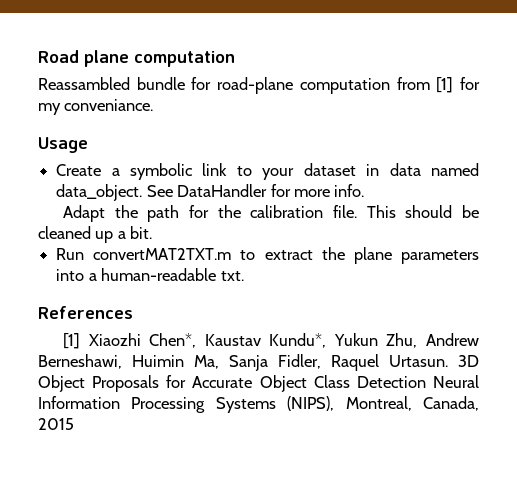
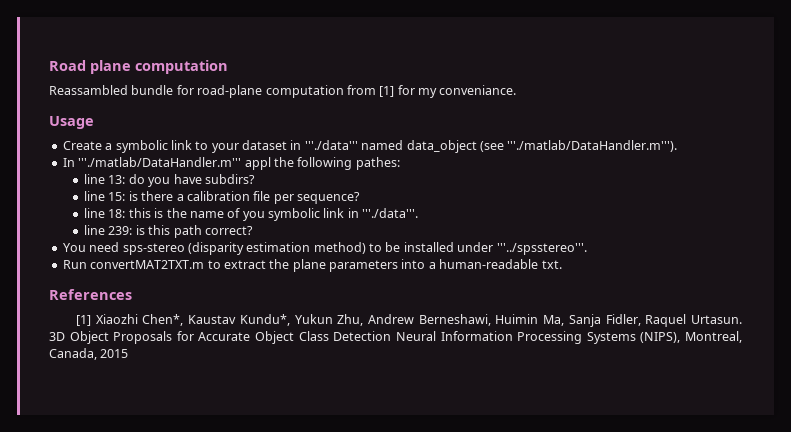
- Create a symbolic link to your dataset in data named data_object. See DataHandler for more info.
- Adapt the path for the calibration file. This should be cleaned up a bit.
+ Create a symbolic link to your dataset in '''./data''' named data_object (see '''./matlab/DataHandler.m''').
+ In '''./matlab/DataHandler.m''' appl the following pathes:
+ line 13: do you have subdirs?
+ line 15: is there a calibration file per sequence?
+ line 18: this is the name of you symbolic link in '''./data'''.
+ line 239: is this path correct?
+ You need sps-stereo (disparity estimation method) to be installed under '''../spsstereo'''.

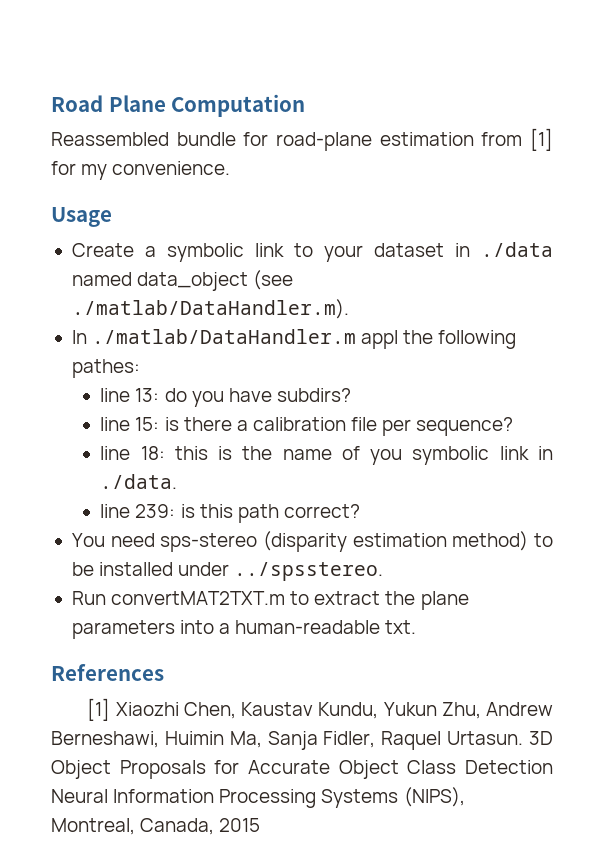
- Road plane computation
- Reassambled bundle for road-plane computation from [1] for my conveniance.
+ Road Plane Computation
+ Reassembled bundle for road-plane estimation from [1] for my convenience.
- Create a symbolic link to your dataset in '''./data''' named data_object (see '''./matlab/DataHandler.m''').
+ Create a symbolic link to your dataset in ./data named data_object (see ./matlab/DataHandler.m).
- In '''./matlab/DataHandler.m''' appl the following pathes:
+ In ./matlab/DataHandler.m appl the following pathes:
- line 18: this is the name of you symbolic link in '''./data'''.
+ line 18: this is the name of you symbolic link in ./data.
- You need sps-stereo (disparity estimation method) to be installed under '''../spsstereo'''.
+ You need sps-stereo (disparity estimation method) to be installed under ../spsstereo.
- [1] Xiaozhi Chen*, Kaustav Kundu*, Yukun Zhu, Andrew Berneshawi, Huimin Ma, Sanja Fidler, Raquel Urtasun.
+ [1] Xiaozhi Chen, Kaustav Kundu, Yukun Zhu, Andrew Berneshawi, Huimin Ma, Sanja Fidler, Raquel Urtasun.

